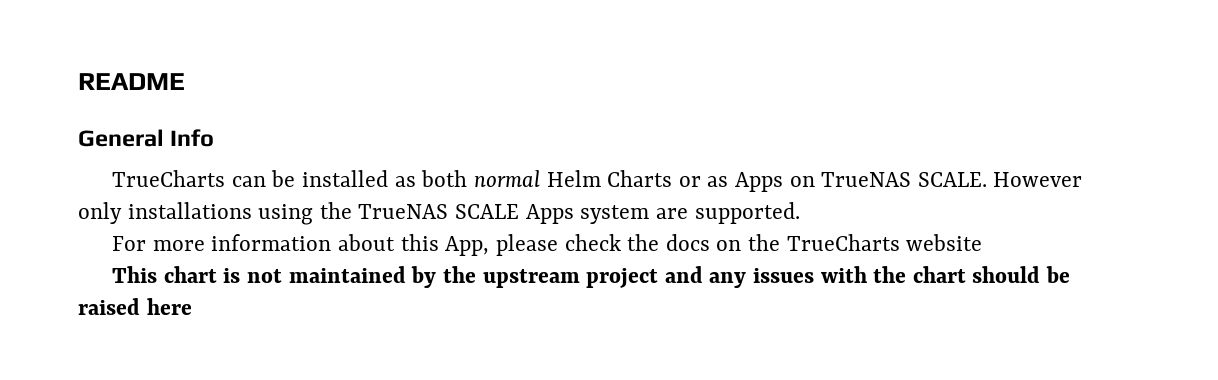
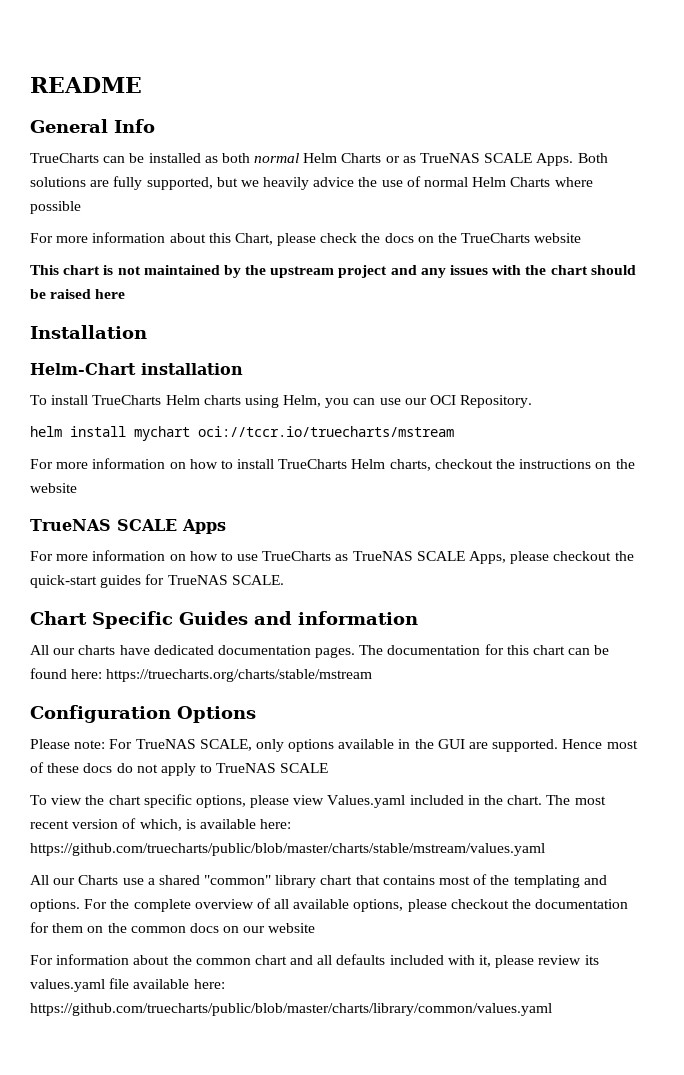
- TrueCharts can be installed as both normal Helm Charts or as Apps on TrueNAS SCALE. However only installations using the TrueNAS SCALE Apps system are supported.
+ TrueCharts can be installed as both normal Helm Charts or as TrueNAS SCALE Apps. Both solutions are fully supported, but we heavily advice the use of normal Helm Charts where possible
- For more information about this App, please check the docs on the TrueCharts website
+ For more information about this Chart, please check the docs on the TrueCharts website
+ Installation
+ Helm-Chart installation
+ To install TrueCharts Helm charts using Helm, you can use our OCI Repository.
+ helm install mychart oci://tccr.io/truecharts/mstream
+ For more information on how to install TrueCharts Helm charts, checkout the instructions on the website
+ TrueNAS SCALE Apps
+ For more information on how to use TrueCharts as TrueNAS SCALE Apps, please checkout the quick-start guides for TrueNAS SCALE.
+ Chart Specific Guides and information
+ All our charts have dedicated documentation pages. The documentation for this chart can be found here: https://truecharts.org/charts/stable/mstream
+ Configuration Options
+ Please note: For TrueNAS SCALE, only options available in the GUI are supported. Hence most of these docs do not apply to TrueNAS SCALE
+ To view the chart specific options, please view Values.yaml included in the chart. The most recent version of which, is available here: https://github.com/truecharts/public/blob/master/charts/stable/mstream/values.yaml
+ All our Charts use a shared "common" library chart that contains most of the templating and options. For the complete overview of all available options, please checkout the documentation for them on the common docs on our website
+ For information about the common chart and all defaults included with it, please review its values.yaml file available here: https://github.com/truecharts/public/blob/master/charts/library/common/values.yaml

